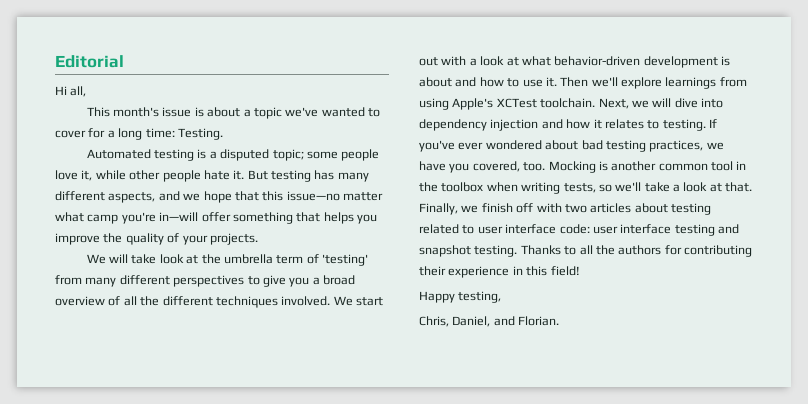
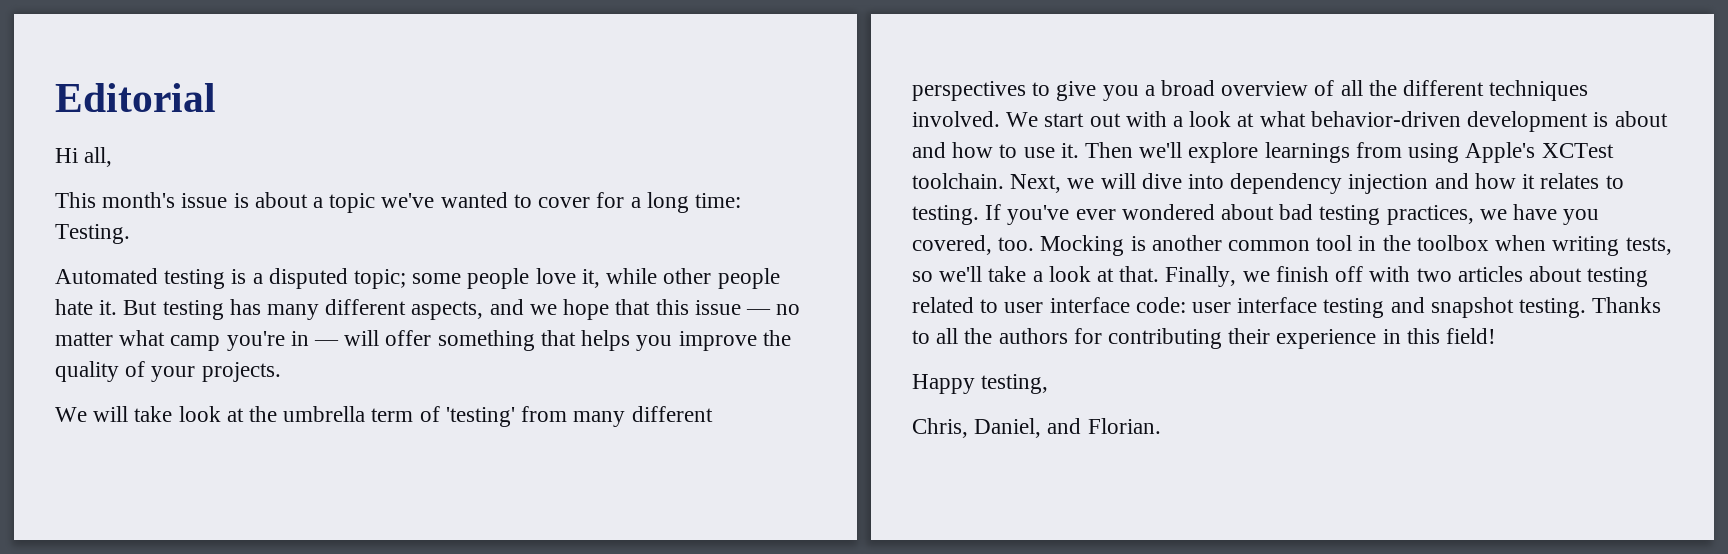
- But testing has many different aspects, and we hope that this issue—no matter what camp you're in—will offer something that helps you improve the quality of your projects.
+ But testing has many different aspects, and we hope that this issue — no matter what camp you're in — will offer something that helps you improve the quality of your projects.

